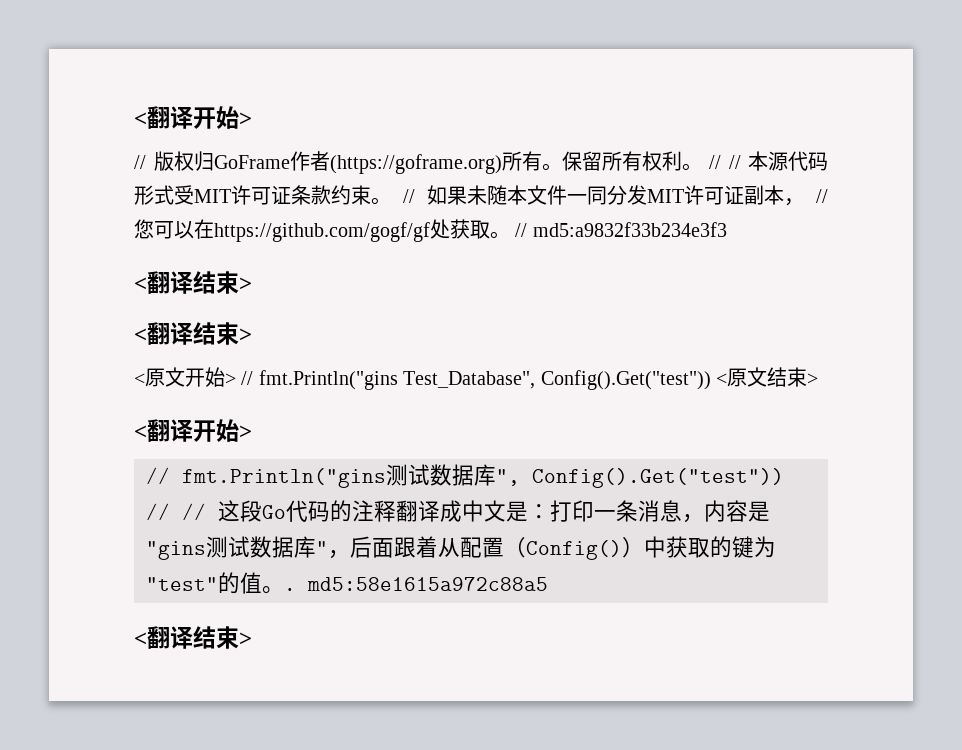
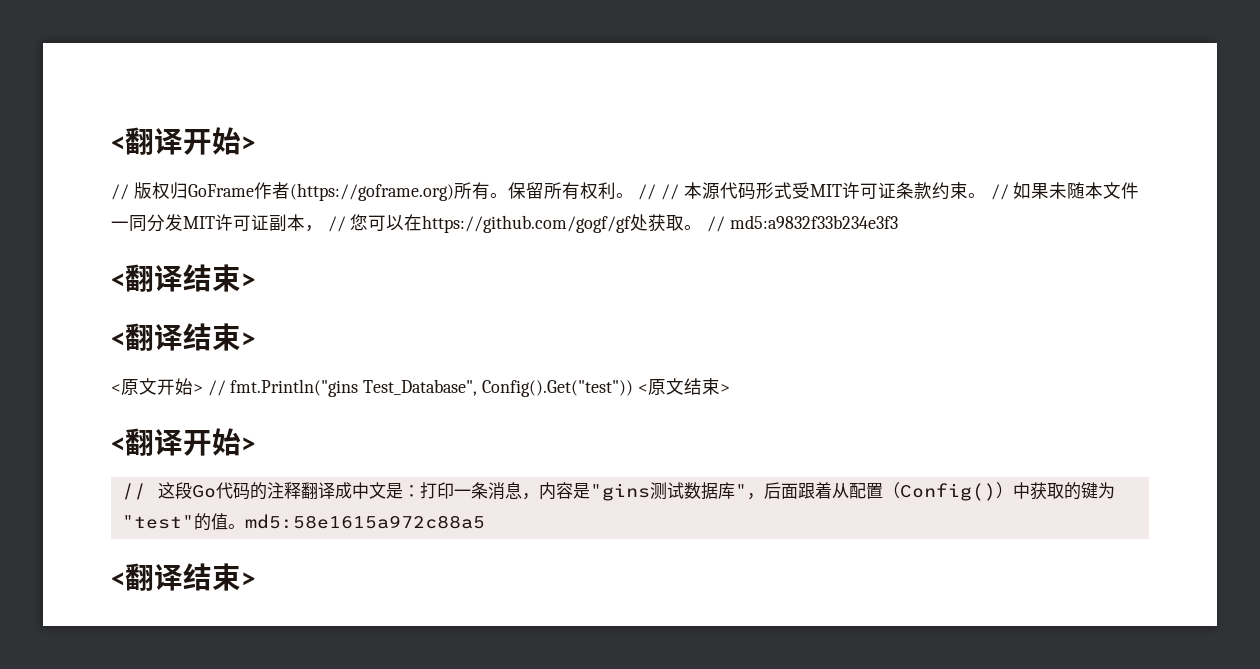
- // fmt.Println("gins测试数据库", Config().Get("test")) // // 这段Go代码的注释翻译成中文是：打印一条消息，内容是"gins测试数据库"，后面跟着从配置（Config()）中获取的键为"test"的值。. md5:58e1615a972c88a5
+ // 这段Go代码的注释翻译成中文是：打印一条消息，内容是"gins测试数据库"，后面跟着从配置（Config()）中获取的键为"test"的值。md5:58e1615a972c88a5

